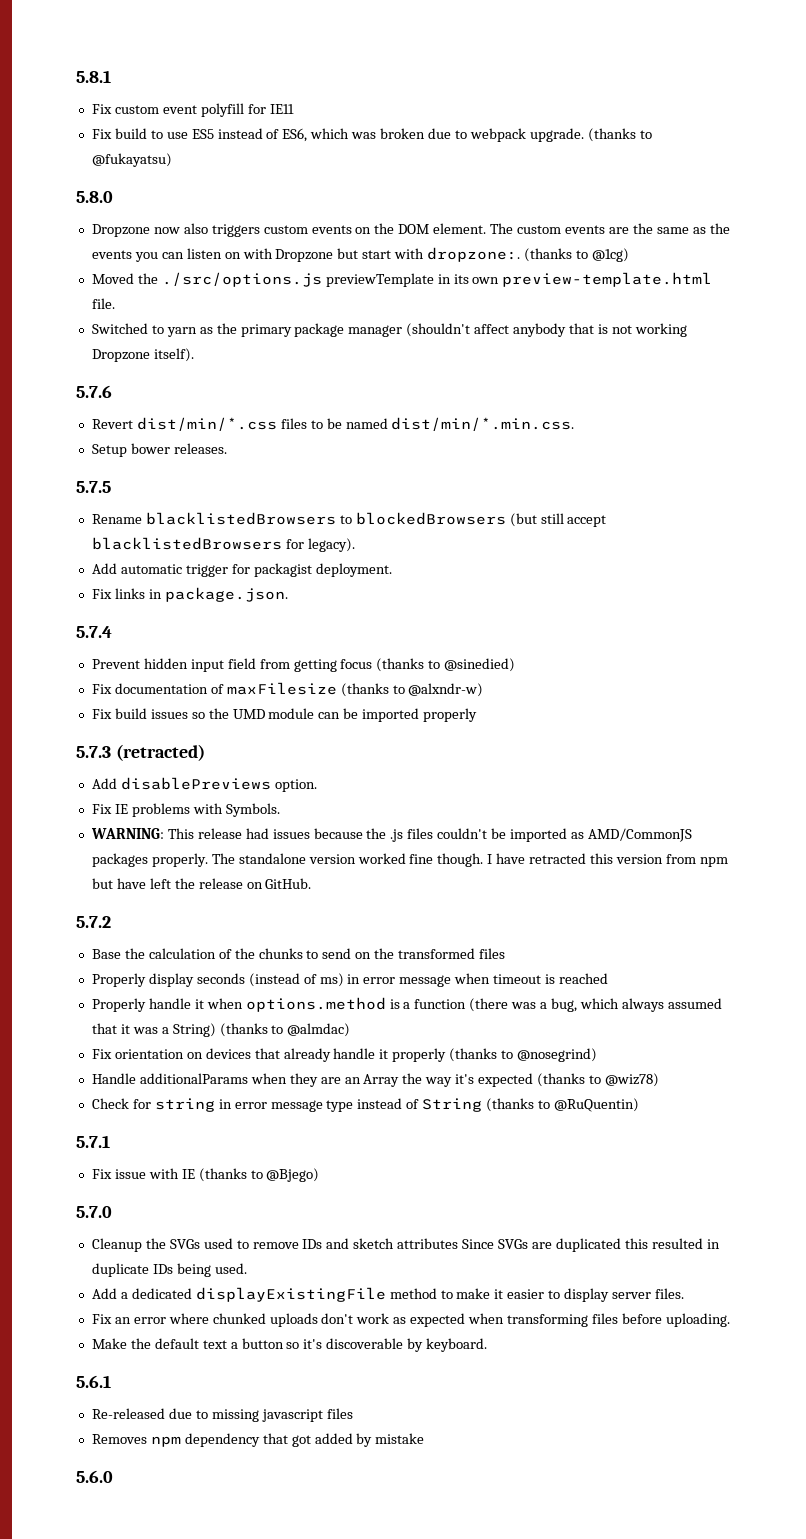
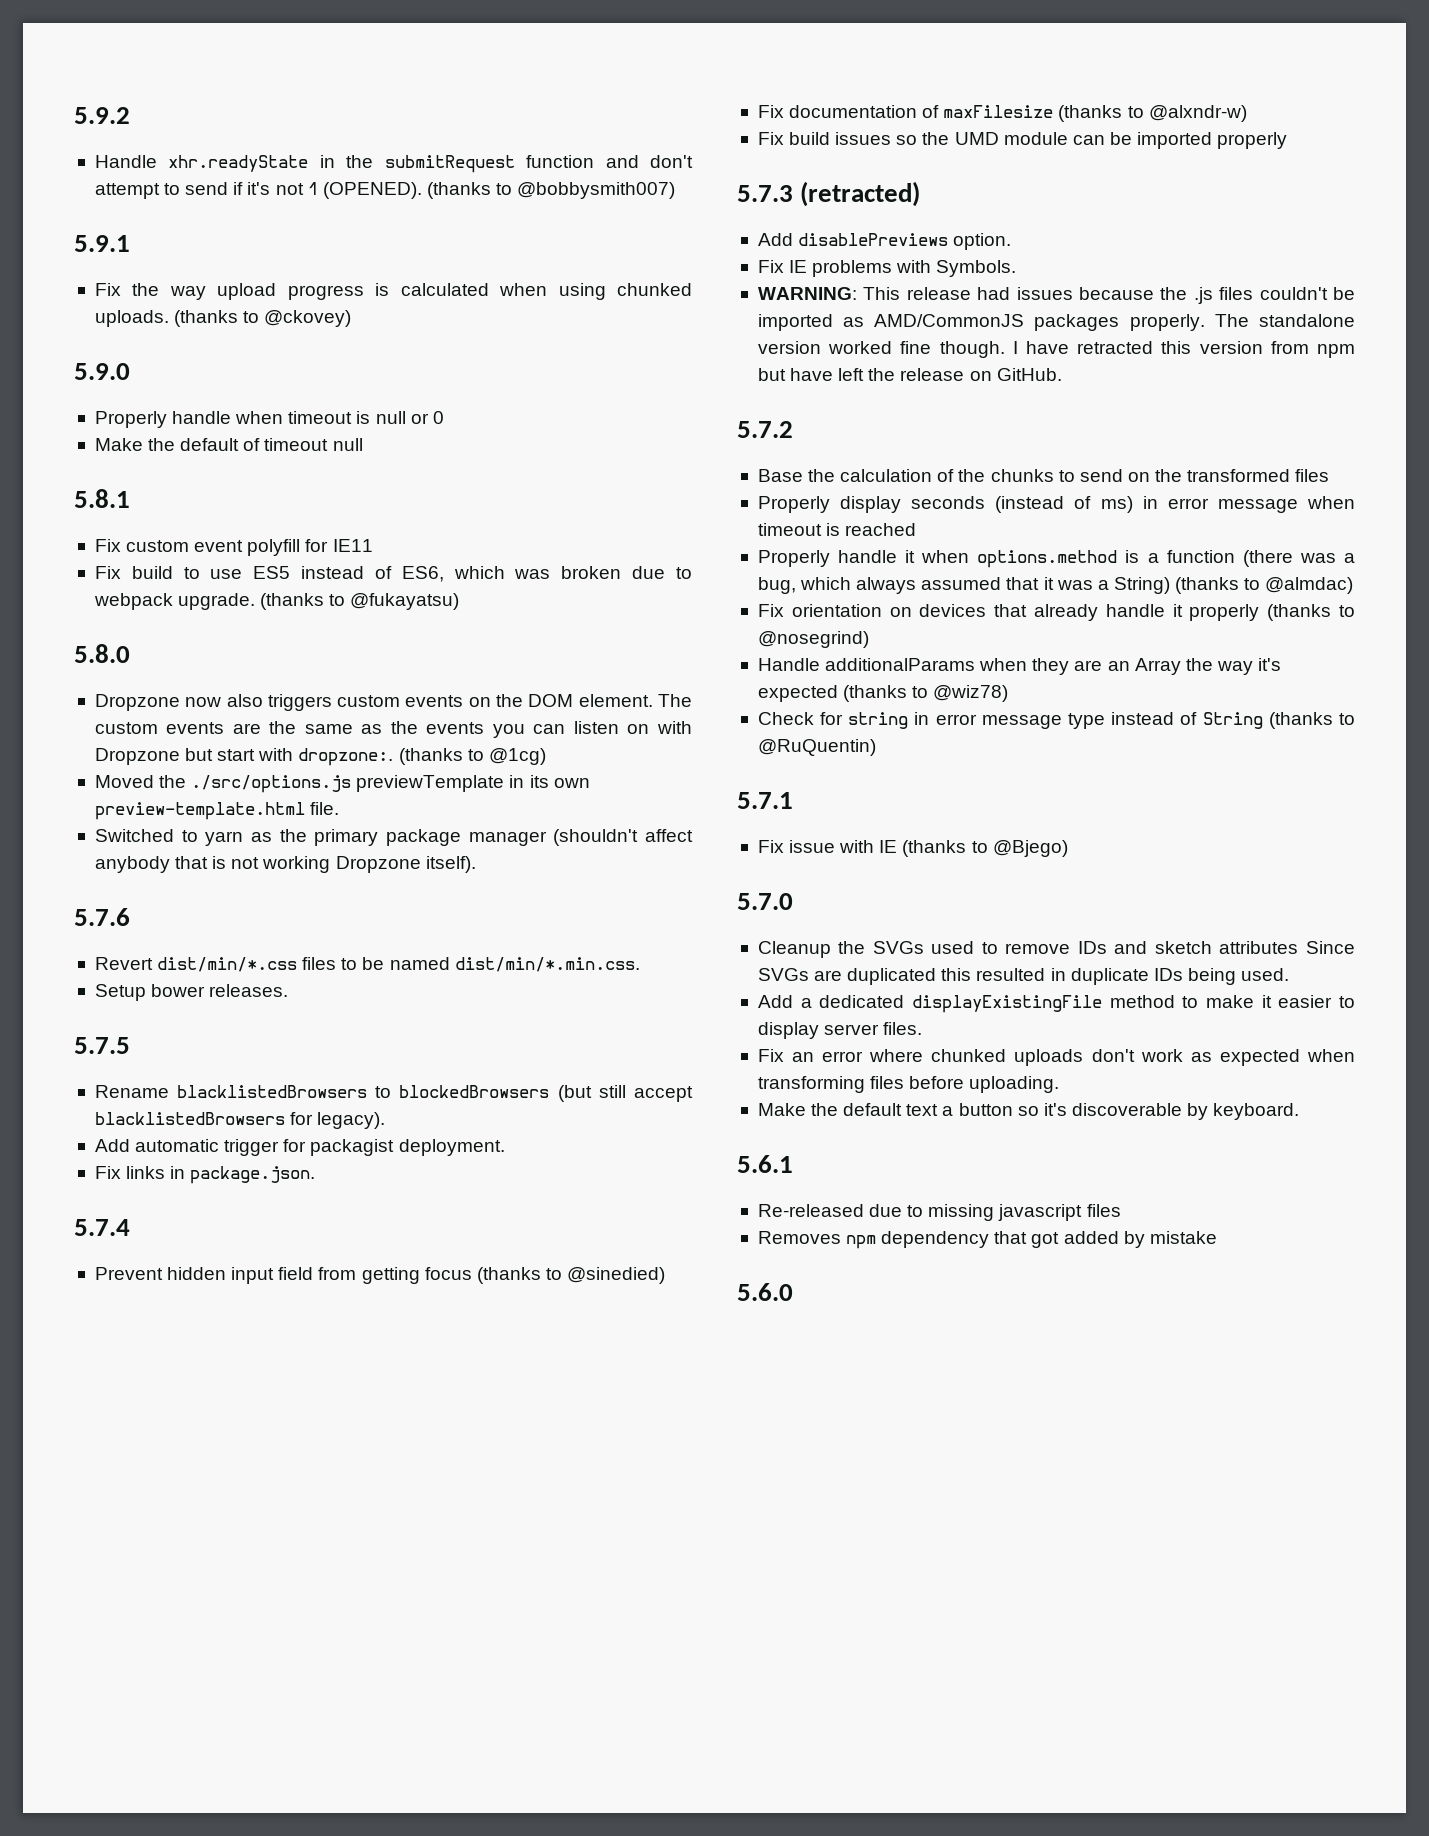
+ 5.9.2
+ Handle xhr.readyState in the submitRequest function and don't attempt to send if it's not 1 (OPENED). (thanks to @bobbysmith007)
+ 5.9.1
+ Fix the way upload progress is calculated when using chunked uploads. (thanks to @ckovey)
+ 5.9.0
+ Properly handle when timeout is null or 0
+ Make the default of timeout null

